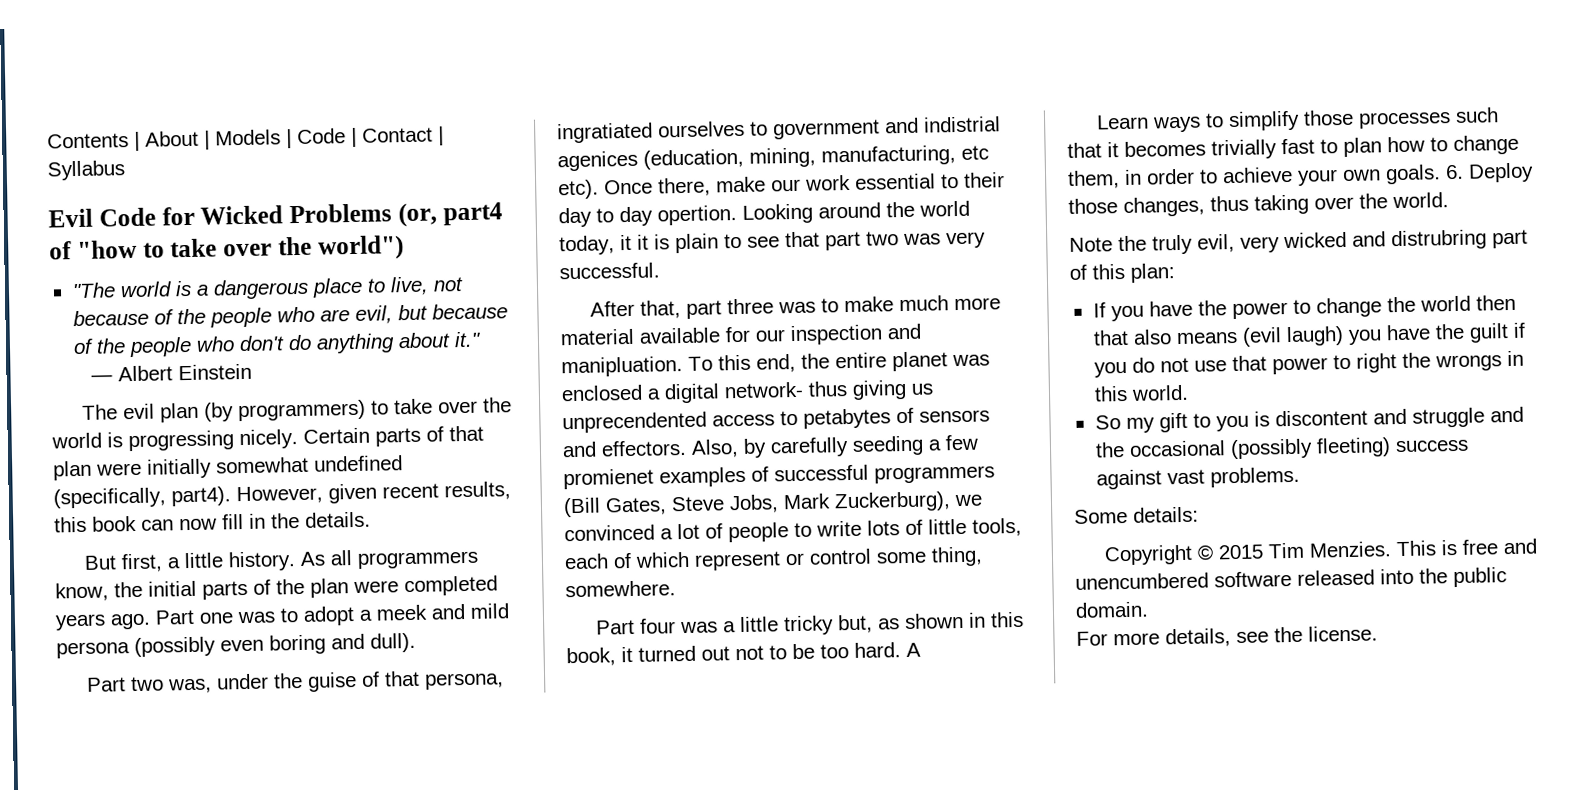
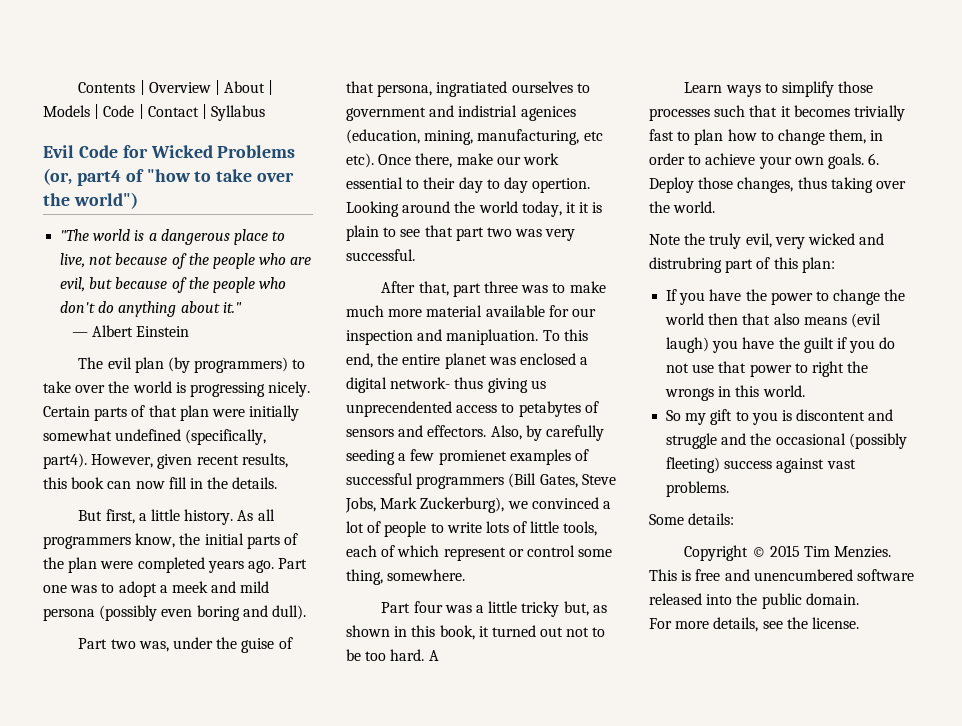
- Contents | About | Models | Code | Contact | Syllabus
+ Contents | Overview | About | Models | Code | Contact | Syllabus

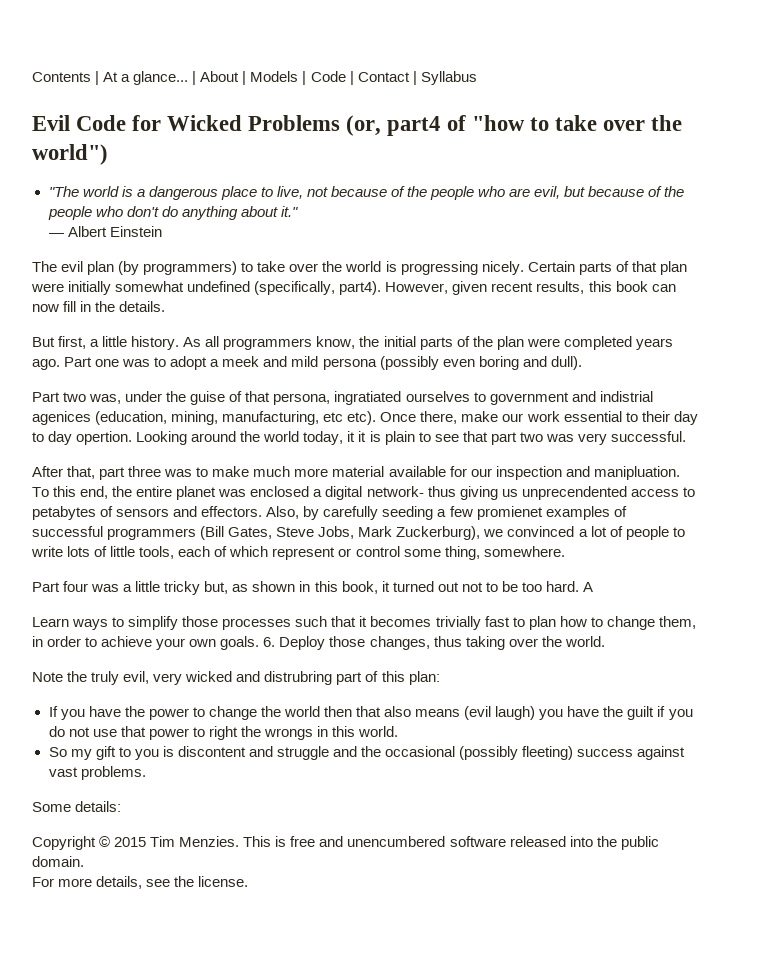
- Contents | Overview | About | Models | Code | Contact | Syllabus
+ Contents | At a glance... | About | Models | Code | Contact | Syllabus

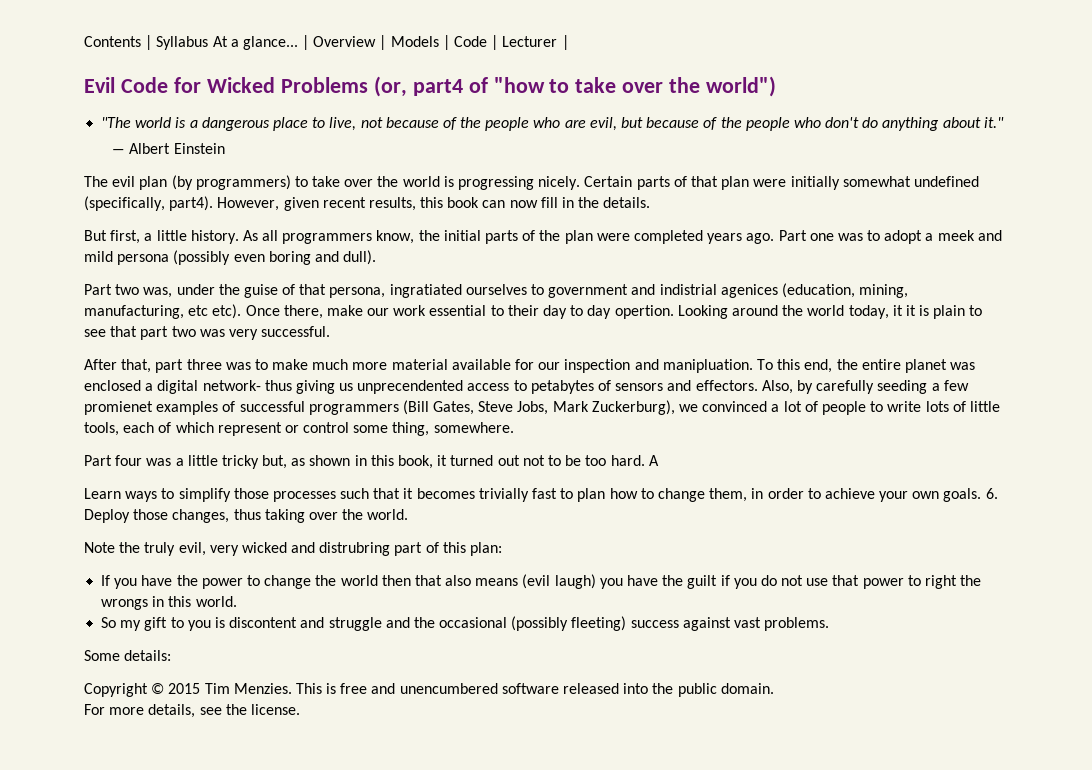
- Contents | At a glance...
+ Contents | Syllabus At a glance...
- | About | Models | Code | Contact | Syllabus
+ | Overview | Models | Code | Lecturer |

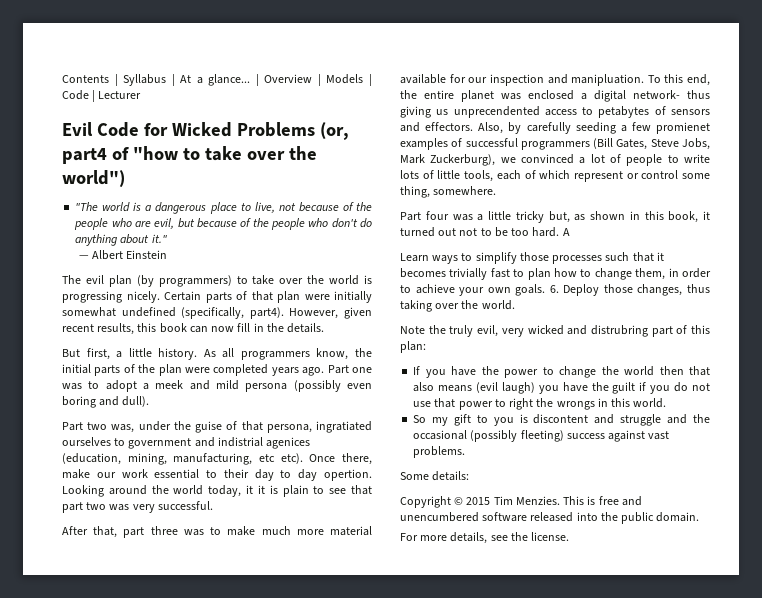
- Contents | Syllabus At a glance...
+ Contents | Syllabus | At a glance...
- | Overview | Models | Code | Lecturer |
+ | Overview | Models | Code | Lecturer

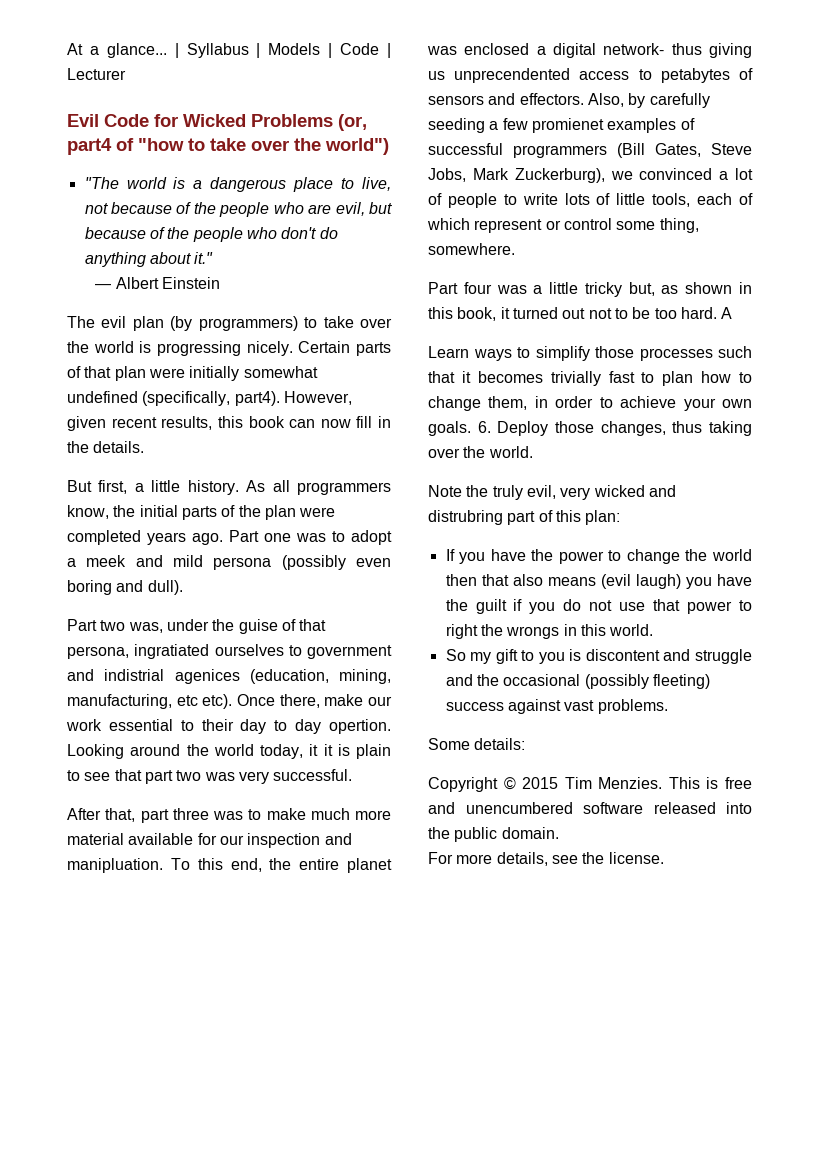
- Contents | Syllabus | At a glance...
+ At a glance...
- | Overview | Models | Code | Lecturer
+ | Syllabus | Models | Code | Lecturer

